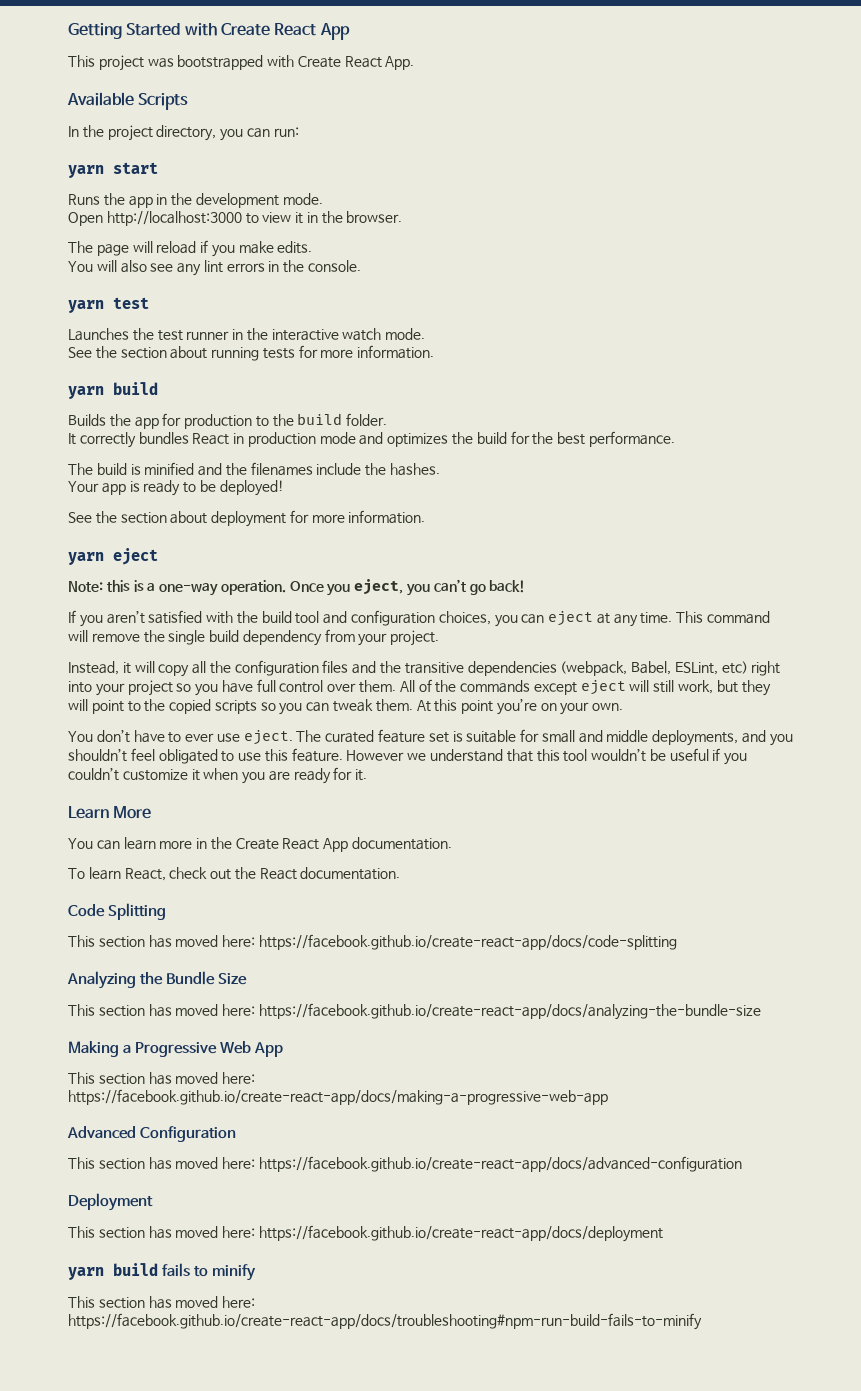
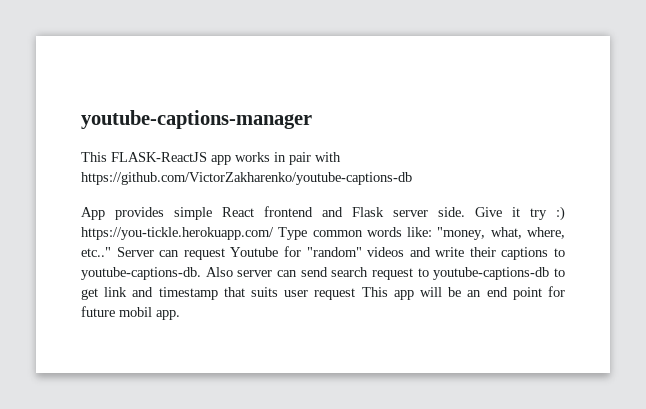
- Getting Started with Create React App
- This project was bootstrapped with Create React App.
- Available Scripts
- In the project directory, you can run:
- yarn start
- Runs the app in the development mode.
- Open http://localhost:3000 to view it in the browser.
- The page will reload if you make edits.
- You will also see any lint errors in the console.
- yarn test
- Launches the test runner in the interactive watch mode.
- See the section about running tests for more information.
- yarn build
- Builds the app for production to the build folder.
- It correctly bundles React in production mode and optimizes the build for the best performance.
- The build is minified and the filenames include the hashes.
- Your app is ready to be deployed!
- See the section about deployment for more information.
- yarn eject
- Note: this is a one-way operation. Once you eject, you can’t go back!
- If you aren’t satisfied with the build tool and configuration choices, you can eject at any time. This command will remove the single build dependency from your project.
- Instead, it will copy all the configuration files and the transitive dependencies (webpack, Babel, ESLint, etc) right into your project so you have full control over them. All of the commands except eject will still work, but they will point to the copied scripts so you can tweak them. At this point you’re on your own.
- You don’t have to ever use eject. The curated feature set is suitable for small and middle deployments, and you shouldn’t feel obligated to use this feature. However we understand that this tool wouldn’t be useful if you couldn’t customize it when you are ready for it.
- Learn More
- You can learn more in the Create React App documentation.
- To learn React, check out the React documentation.
- Code Splitting
- This section has moved here: https://facebook.github.io/create-react-app/docs/code-splitting
- Analyzing the Bundle Size
- This section has moved here: https://facebook.github.io/create-react-app/docs/analyzing-the-bundle-size
- Making a Progressive Web App
- This section has moved here: https://facebook.github.io/create-react-app/docs/making-a-progressive-web-app
- Advanced Configuration
- This section has moved here: https://facebook.github.io/create-react-app/docs/advanced-configuration
- Deployment
- This section has moved here: https://facebook.github.io/create-react-app/docs/deployment
- yarn build fails to minify
- This section has moved here: https://facebook.github.io/create-react-app/docs/troubleshooting#npm-run-build-fails-to-minify
+ youtube-captions-manager
+ This FLASK-ReactJS app works in pair with https://github.com/VictorZakharenko/youtube-captions-db
+ App provides simple React frontend and Flask server side. Give it try :) https://you-tickle.herokuapp.com/ Type common words like: "money, what, where, etc.." Server can request Youtube for "random" videos and write their captions to youtube-captions-db. Also server can send search request to youtube-captions-db to get link and timestamp that suits user request This app will be an end point for future mobil app.

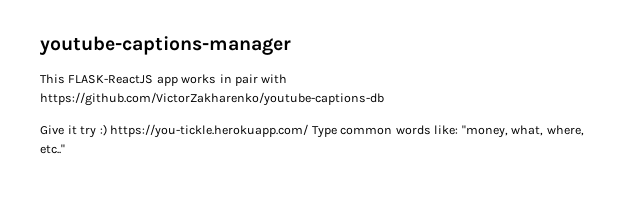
- App provides simple React frontend and Flask server side.
- Server can request Youtube for "random" videos and write their captions to youtube-captions-db. Also server can send search request to youtube-captions-db to get link and timestamp that suits user request This app will be an end point for future mobil app.

